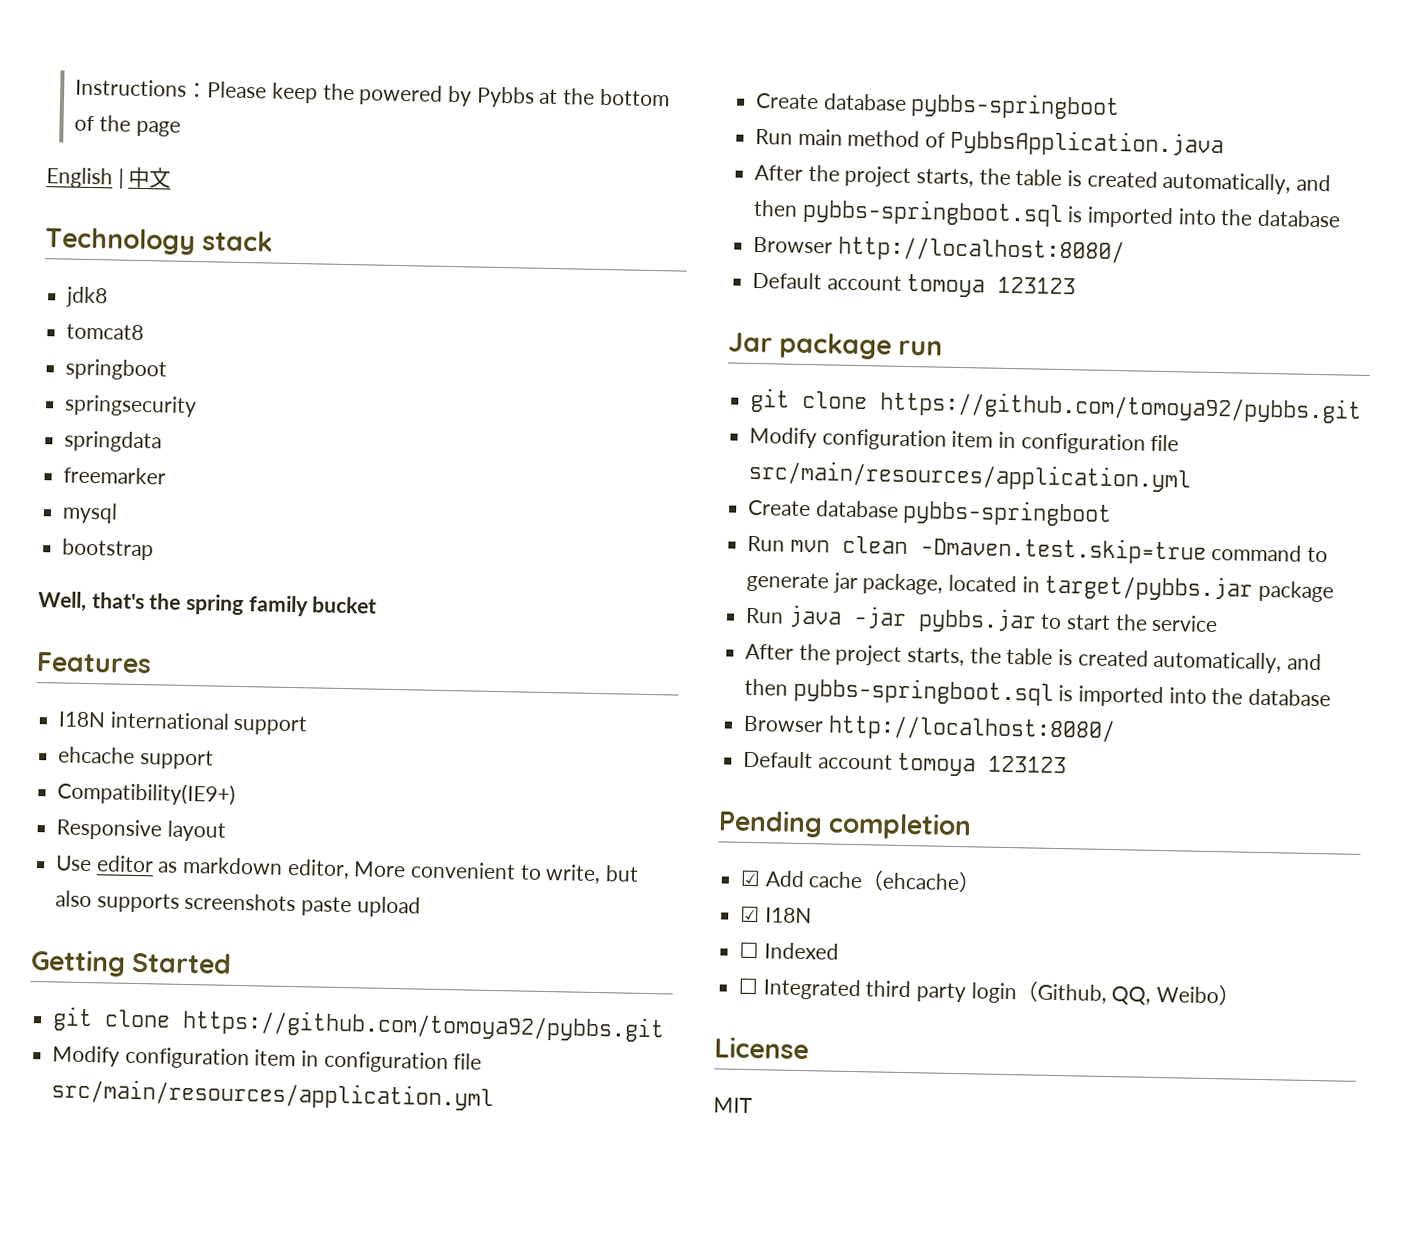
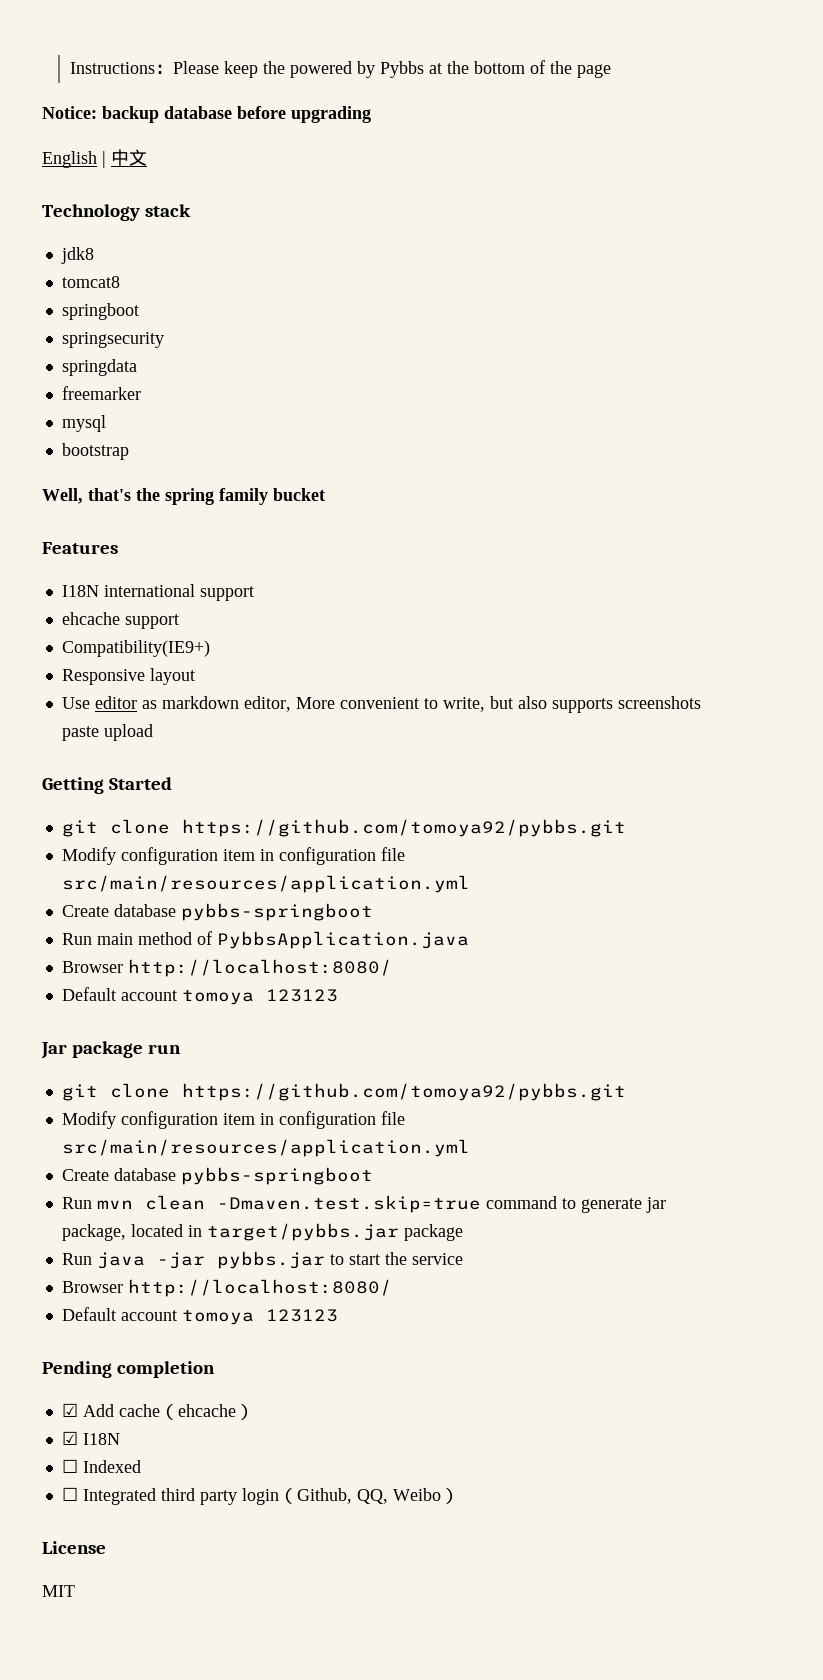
+ Notice: backup database before upgrading
  Run main method of PybbsApplication.java
- After the project starts, the table is created automatically, and then pybbs-springboot.sql is imported into the database
  Run java -jar pybbs.jar to start the service
- After the project starts, the table is created automatically, and then pybbs-springboot.sql is imported into the database

